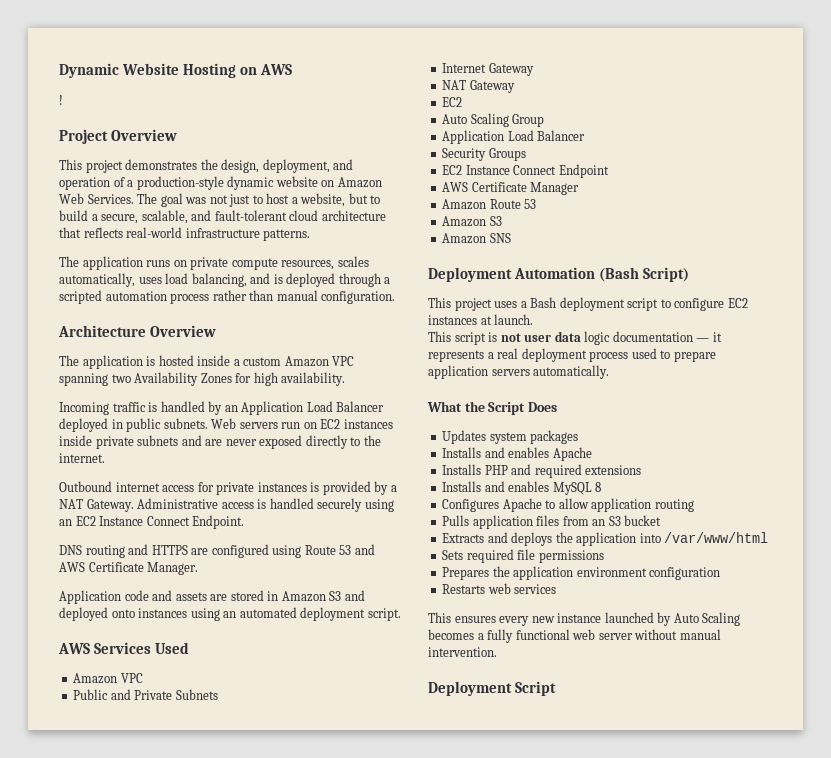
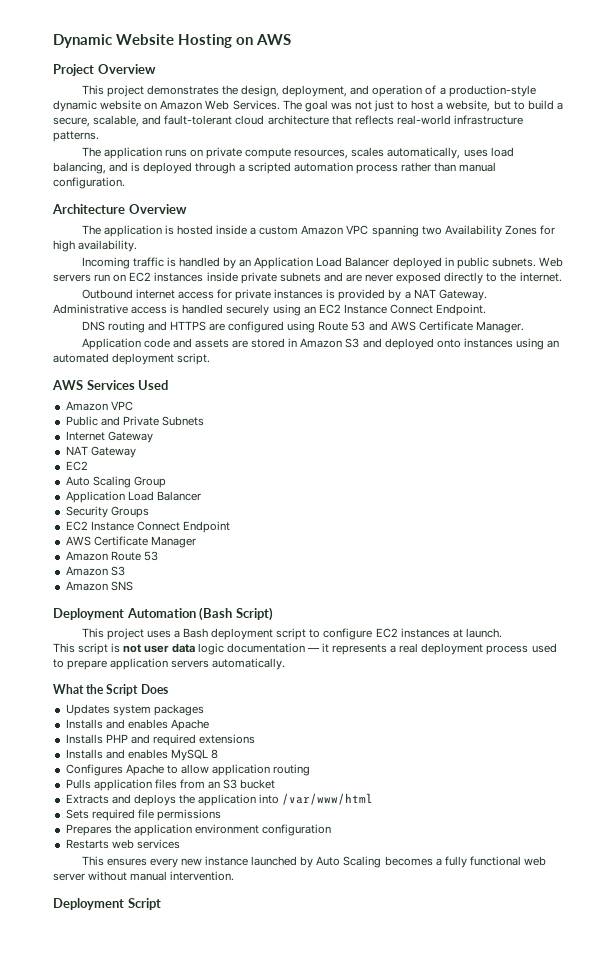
- !

